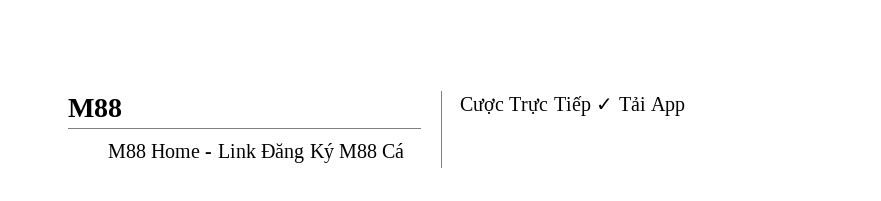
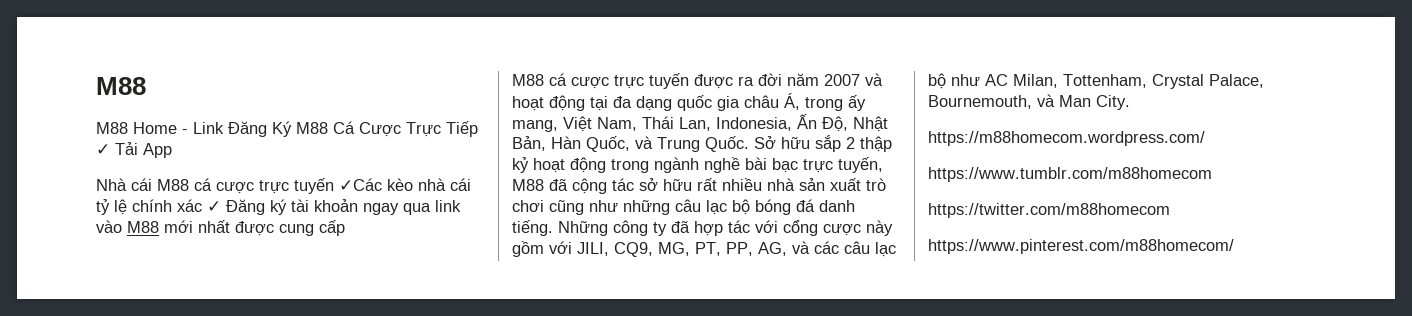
+ Nhà cái M88 cá cược trực tuyến ✓Các kèo nhà cái tỷ lệ chính xác ✓ Đăng ký tài khoản ngay qua link vào M88 mới nhất được cung cấp
+ M88 cá cược trực tuyến được ra đời năm 2007 và hoạt động tại đa dạng quốc gia châu Á, trong ấy mang, Việt Nam, Thái Lan, Indonesia, Ấn Độ, Nhật Bản, Hàn Quốc, và Trung Quốc. Sở hữu sắp 2 thập kỷ hoạt động trong ngành nghề bài bạc trực tuyến, M88 đã cộng tác sở hữu rất nhiều nhà sản xuất trò chơi cũng như những câu lạc bộ bóng đá danh tiếng. Những công ty đã hợp tác với cổng cược này gồm với JILI, CQ9, MG, PT, PP, AG, và các câu lạc bộ như AC Milan, Tottenham, Crystal Palace, Bournemouth, và Man City.
+ https://m88homecom.wordpress.com/
+ https://www.tumblr.com/m88homecom
+ https://twitter.com/m88homecom
+ https://www.pinterest.com/m88homecom/

